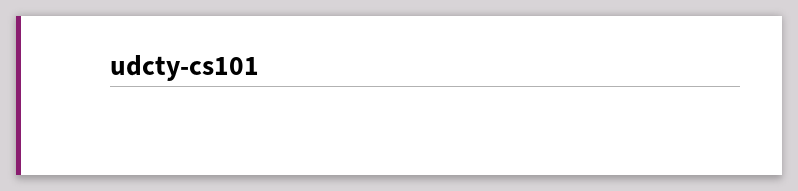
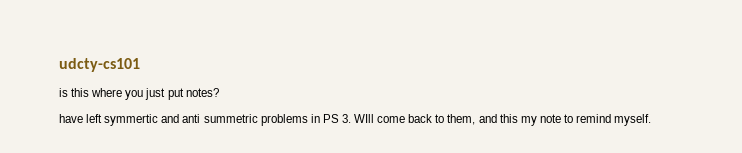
+ is this where you just put notes?
+ have left symmertic and anti summetric problems in PS 3. WIll come back to them, and this my note to remind myself.

